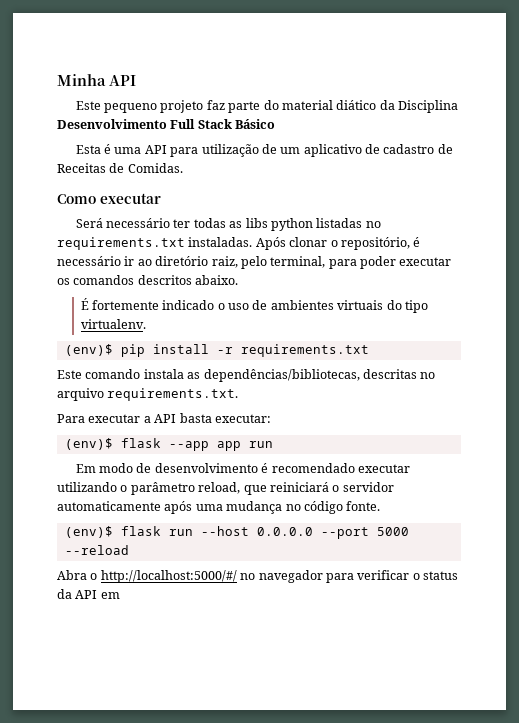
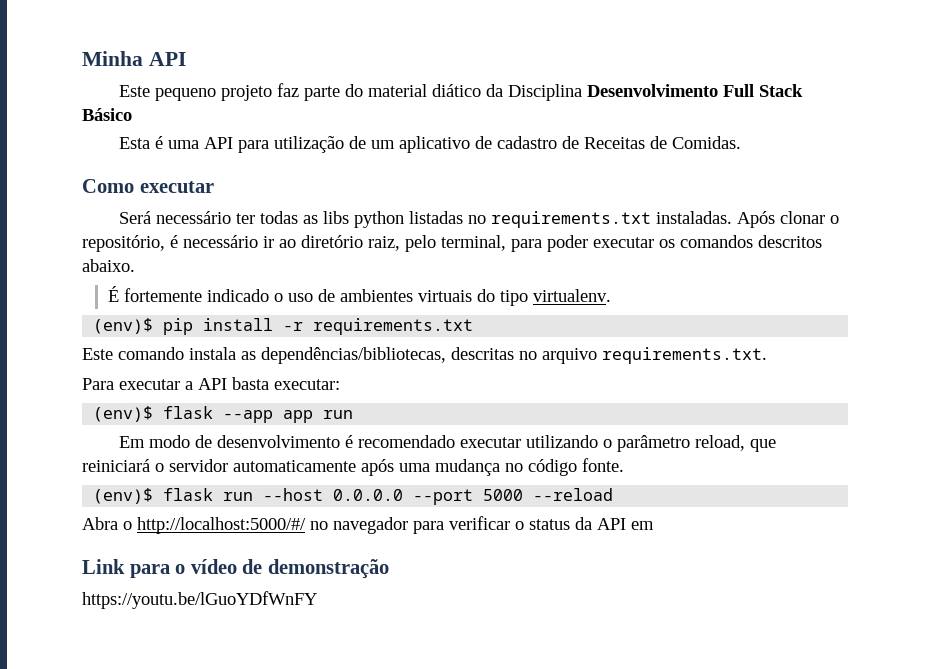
+ Link para o vídeo de demonstração
+ https://youtu.be/lGuoYDfWnFY

